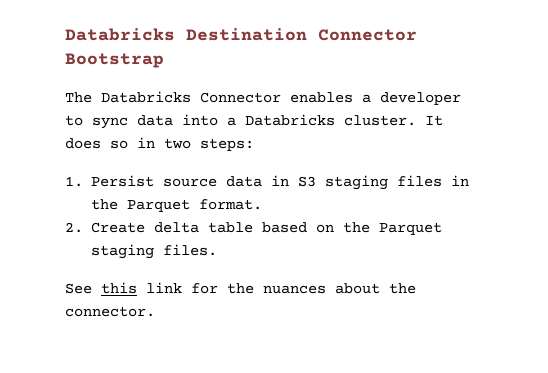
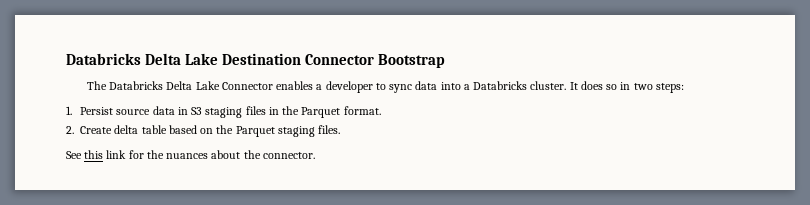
- Databricks Destination Connector Bootstrap
+ Databricks Delta Lake Destination Connector Bootstrap
- The Databricks Connector enables a developer to sync data into a Databricks cluster.
+ The Databricks Delta Lake Connector enables a developer to sync data into a Databricks cluster.

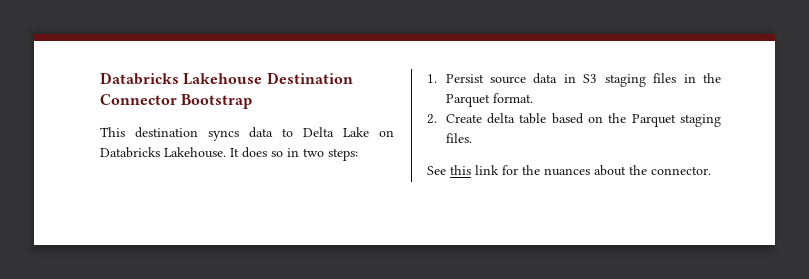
- Databricks Delta Lake Destination Connector Bootstrap
+ Databricks Lakehouse Destination Connector Bootstrap
- The Databricks Delta Lake Connector enables a developer to sync data into a Databricks cluster.
+ This destination syncs data to Delta Lake on Databricks Lakehouse.

